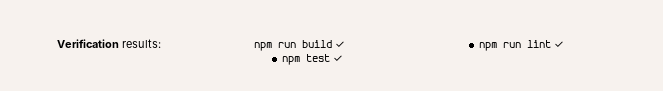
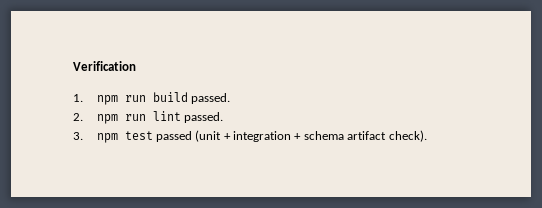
- Verification results:
- npm run build ✓
- npm test ✓
- npm run lint ✓
+ Verification
+ 1. npm run build passed.
+ 2. npm run lint passed.
+ 3. npm test passed (unit + integration + schema artifact check).

